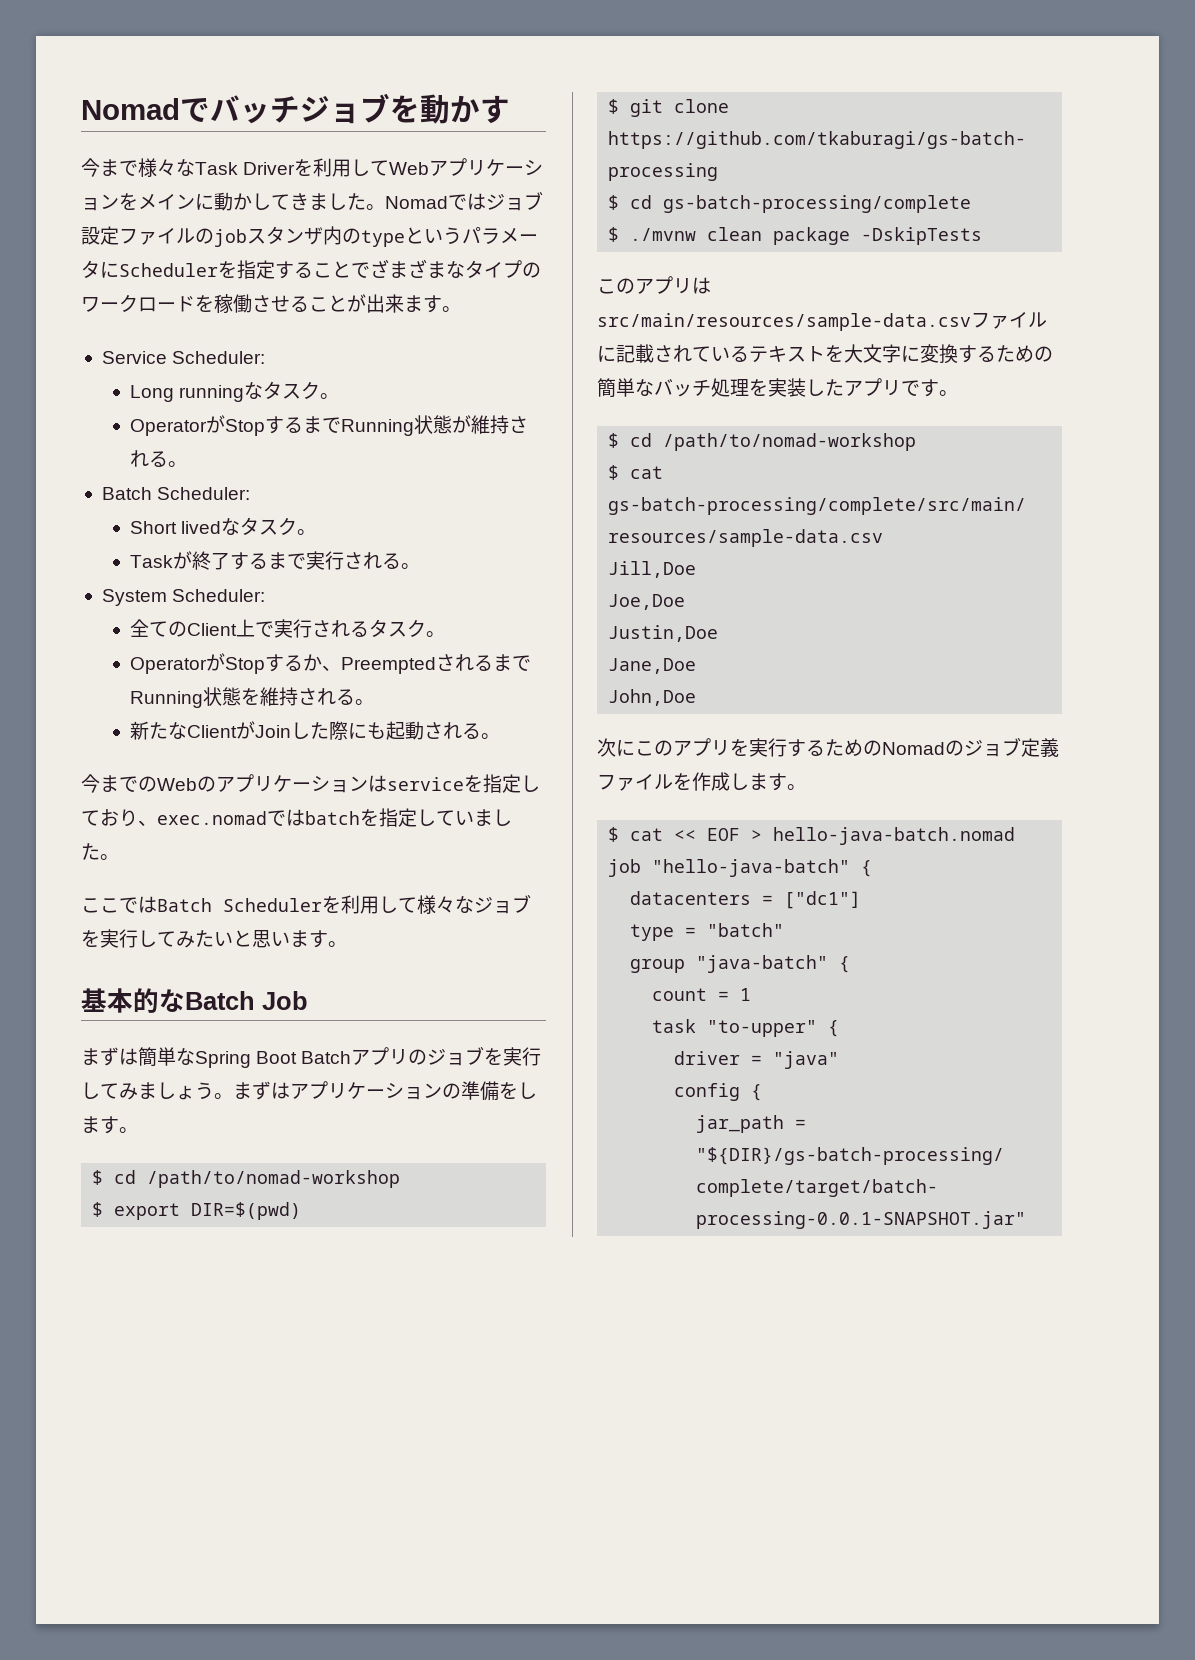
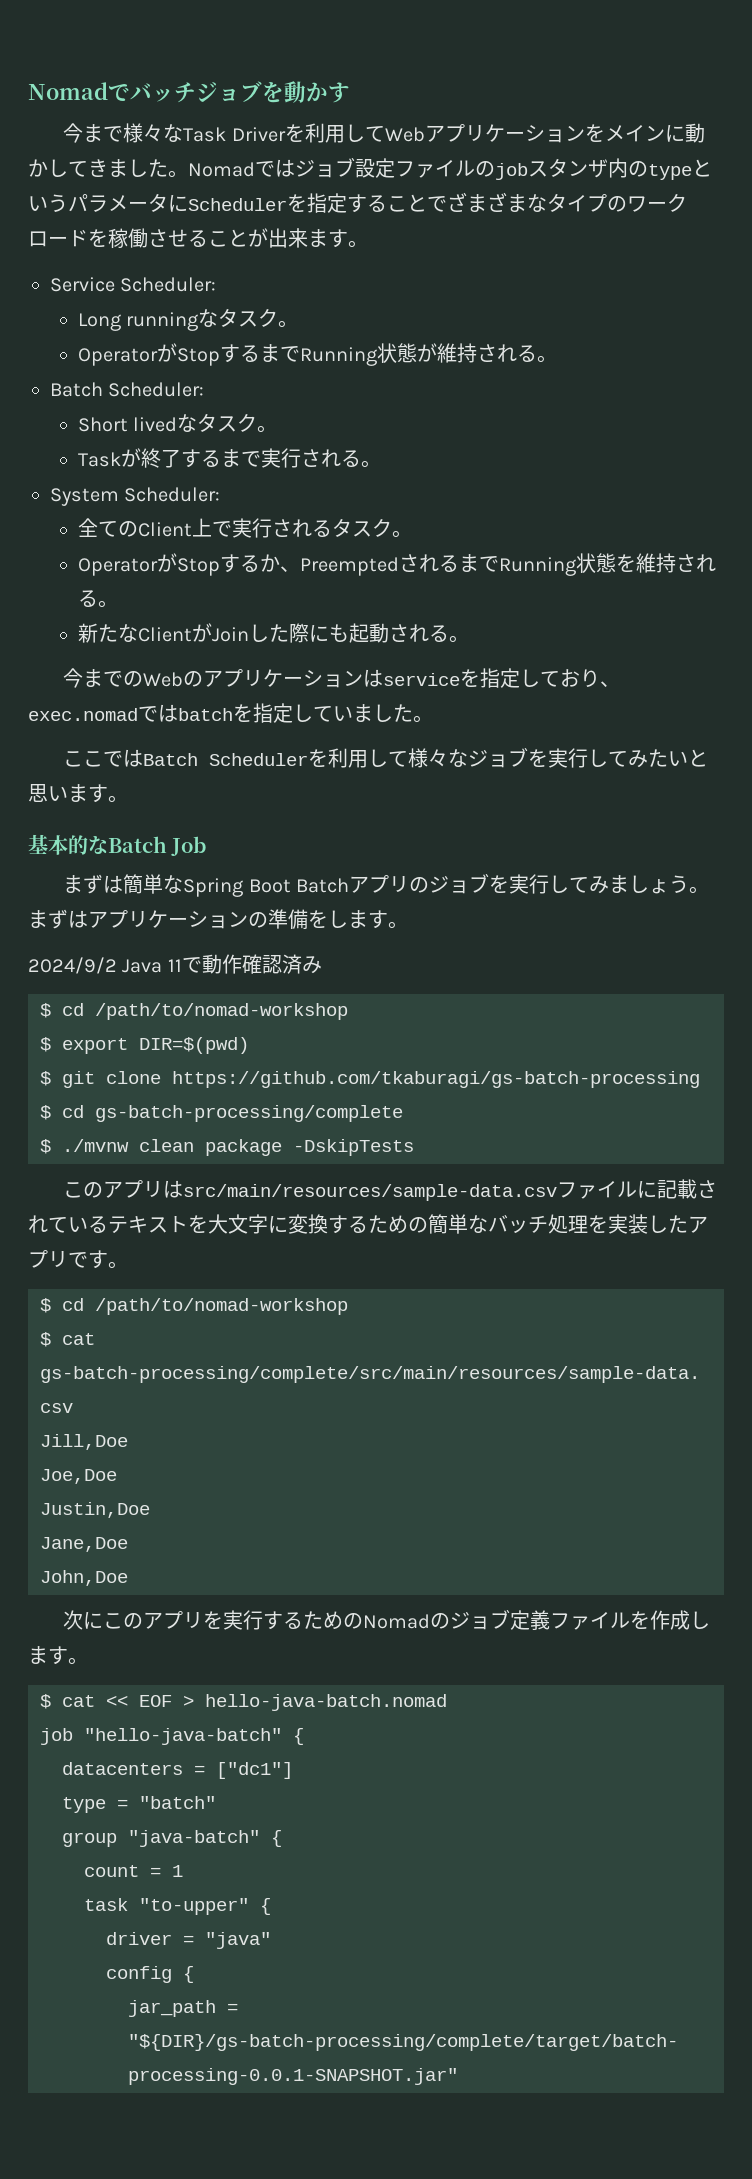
+ 2024/9/2 Java 11で動作確認済み

